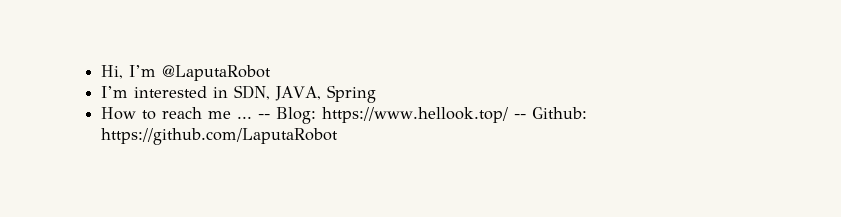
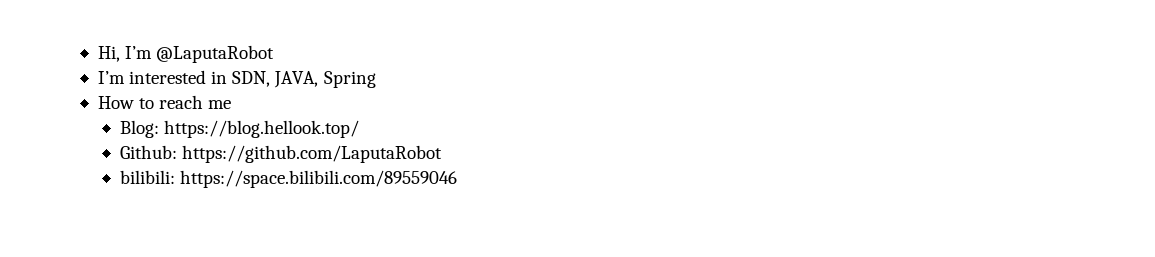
- How to reach me ... -- Blog: https://www.hellook.top/ -- Github: https://github.com/LaputaRobot
+ How to reach me
+ Blog: https://blog.hellook.top/
+ Github: https://github.com/LaputaRobot
+ bilibili: https://space.bilibili.com/89559046

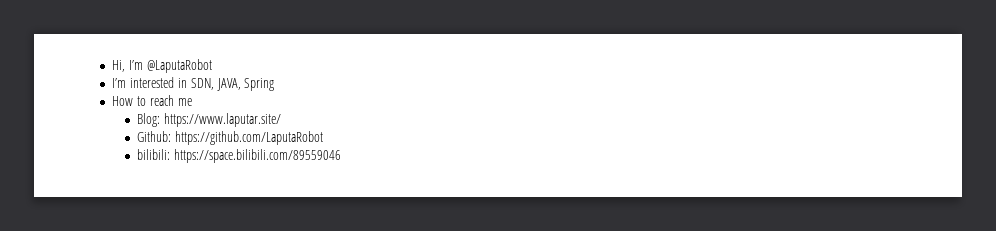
- Blog: https://blog.hellook.top/
+ Blog: https://www.laputar.site/

